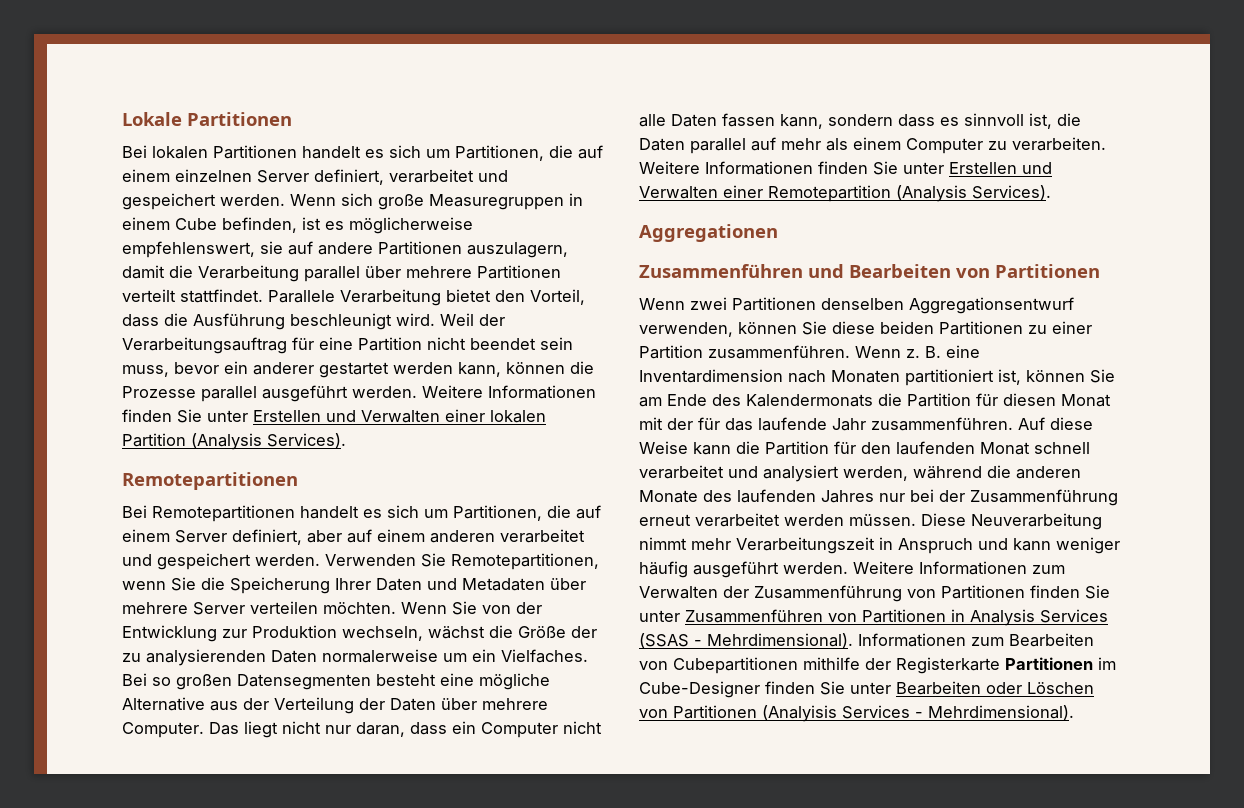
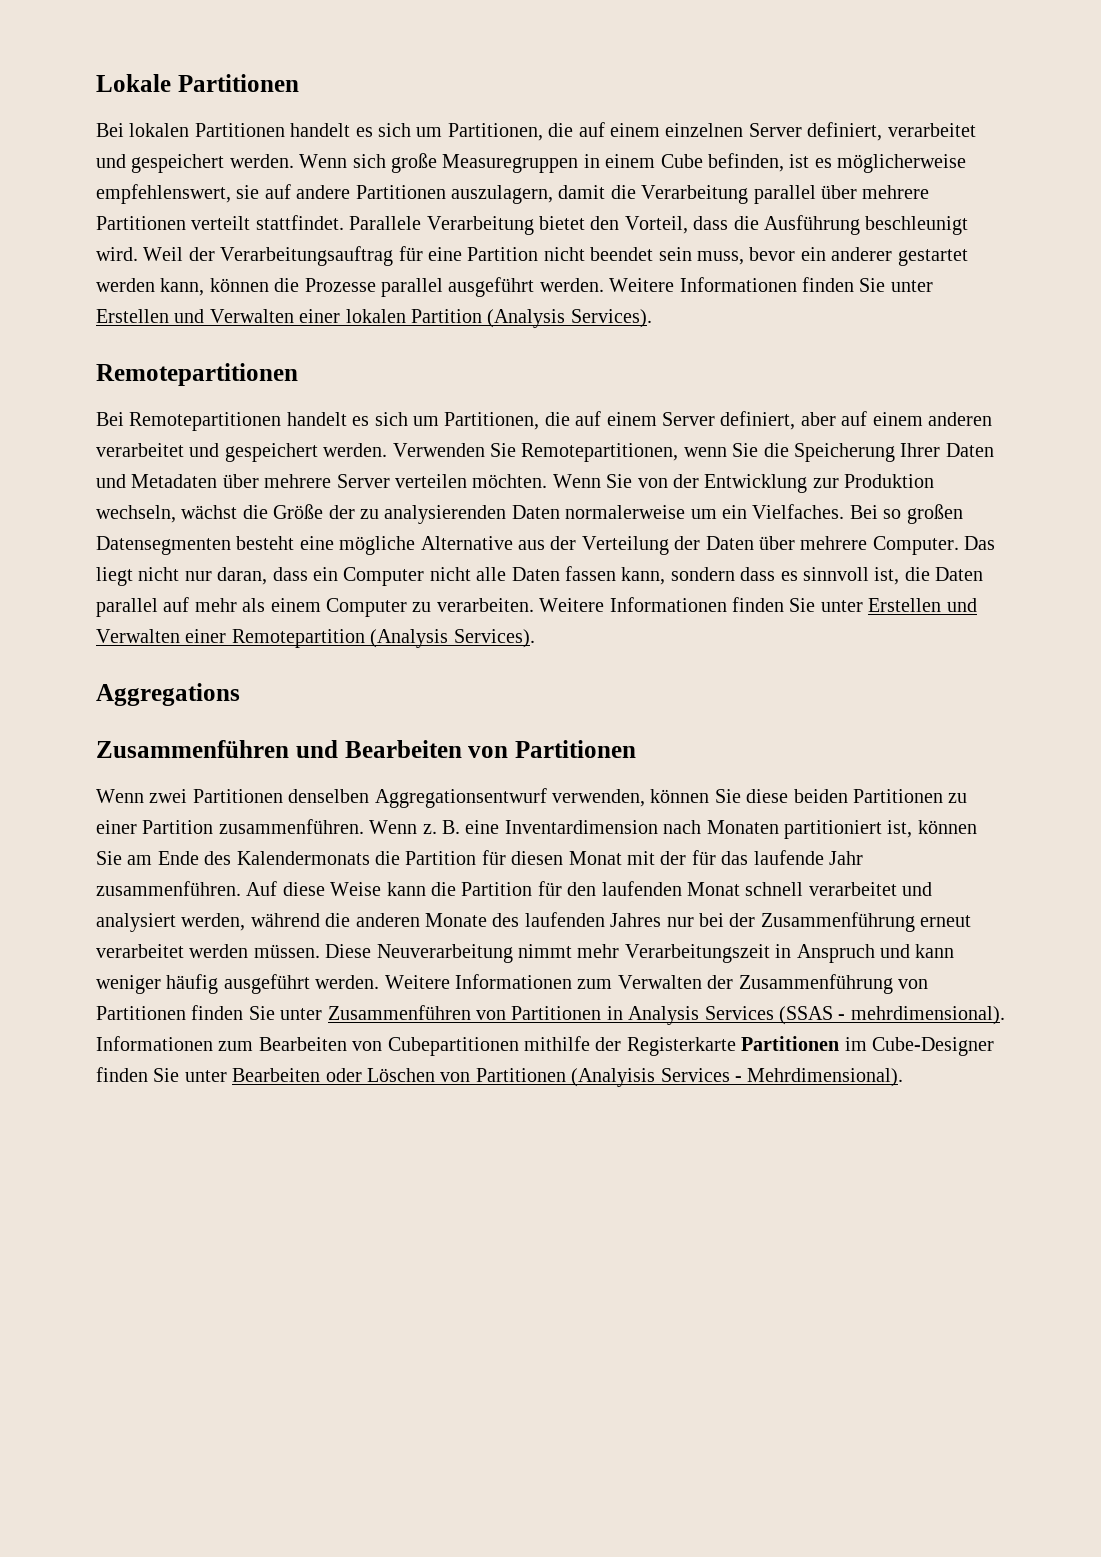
- Aggregationen
+ Aggregations
- Weitere Informationen zum Verwalten der Zusammenführung von Partitionen finden Sie unter Zusammenführen von Partitionen in Analysis Services (SSAS - Mehrdimensional).
+ Weitere Informationen zum Verwalten der Zusammenführung von Partitionen finden Sie unter Zusammenführen von Partitionen in Analysis Services (SSAS - mehrdimensional).

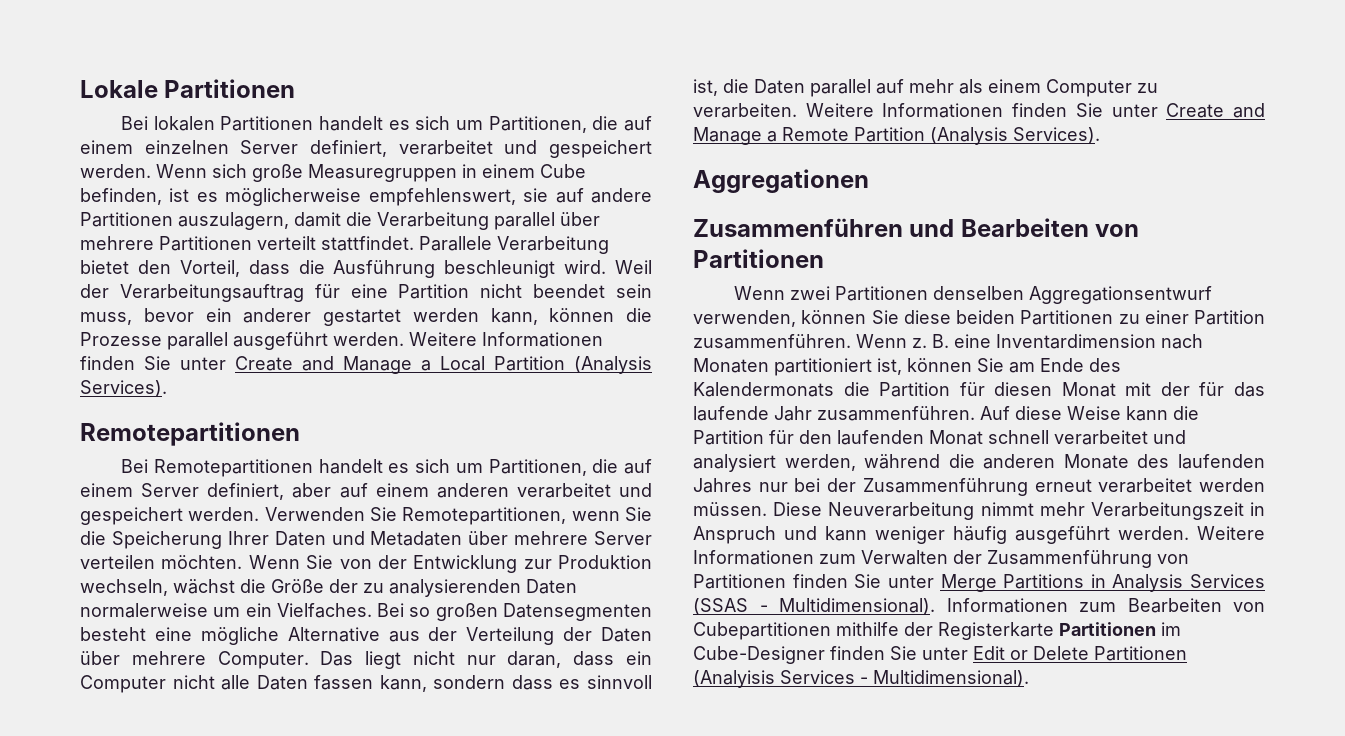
- Weitere Informationen finden Sie unter Erstellen und Verwalten einer lokalen Partition (Analysis Services).
+ Weitere Informationen finden Sie unter Create and Manage a Local Partition (Analysis Services).
- Weitere Informationen finden Sie unter Erstellen und Verwalten einer Remotepartition (Analysis Services).
- Aggregations
+ Weitere Informationen finden Sie unter Create and Manage a Remote Partition (Analysis Services).
+ Aggregationen
- Weitere Informationen zum Verwalten der Zusammenführung von Partitionen finden Sie unter Zusammenführen von Partitionen in Analysis Services (SSAS - mehrdimensional).
+ Weitere Informationen zum Verwalten der Zusammenführung von Partitionen finden Sie unter Merge Partitions in Analysis Services (SSAS - Multidimensional).
- Informationen zum Bearbeiten von Cubepartitionen mithilfe der Registerkarte Partitionen im Cube-Designer finden Sie unter Bearbeiten oder Löschen von Partitionen (Analyisis Services - Mehrdimensional).
+ Informationen zum Bearbeiten von Cubepartitionen mithilfe der Registerkarte Partitionen im Cube-Designer finden Sie unter Edit or Delete Partitionen (Analyisis Services - Multidimensional).

